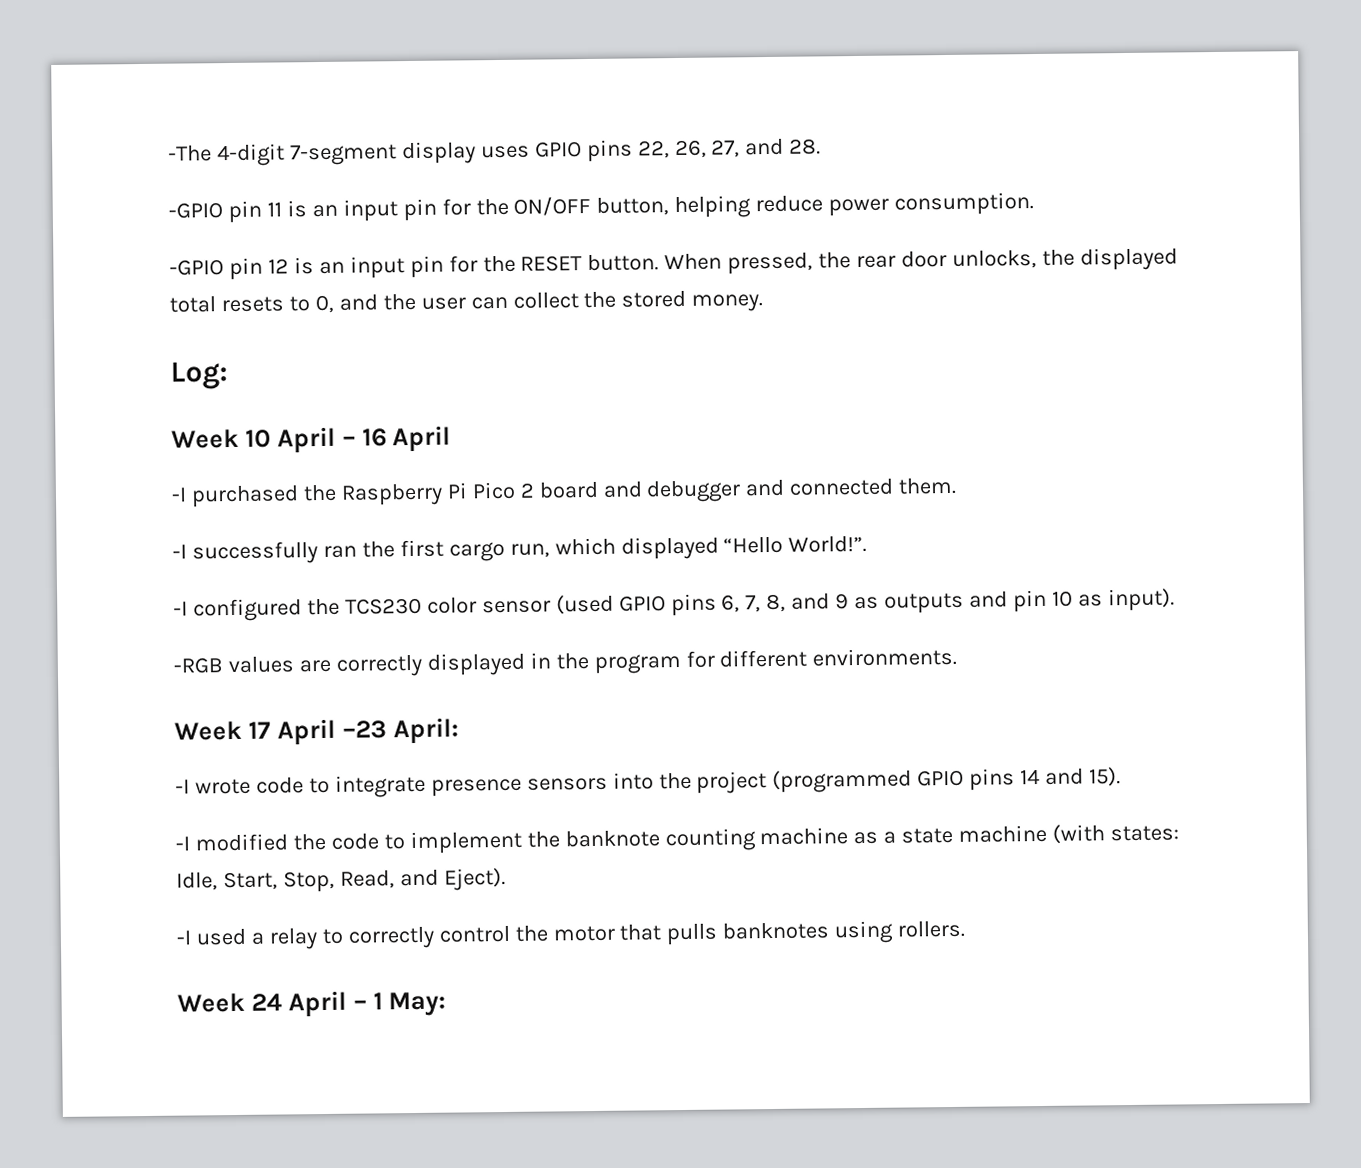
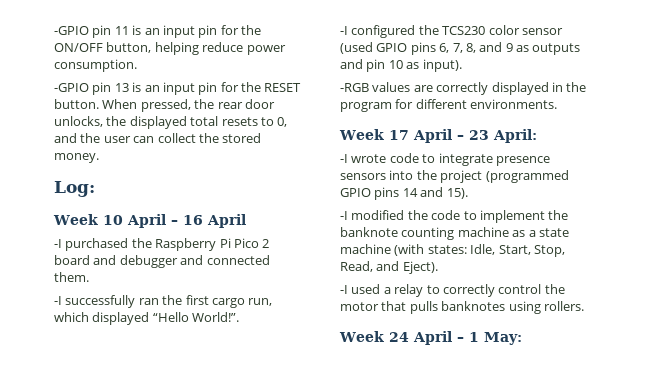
- -The 4-digit 7-segment display uses GPIO pins 22, 26, 27, and 28.
- -GPIO pin 12 is an input pin for the RESET button.
+ -GPIO pin 13 is an input pin for the RESET button.
- Week 17 April –23 April:
+ Week 17 April – 23 April:

